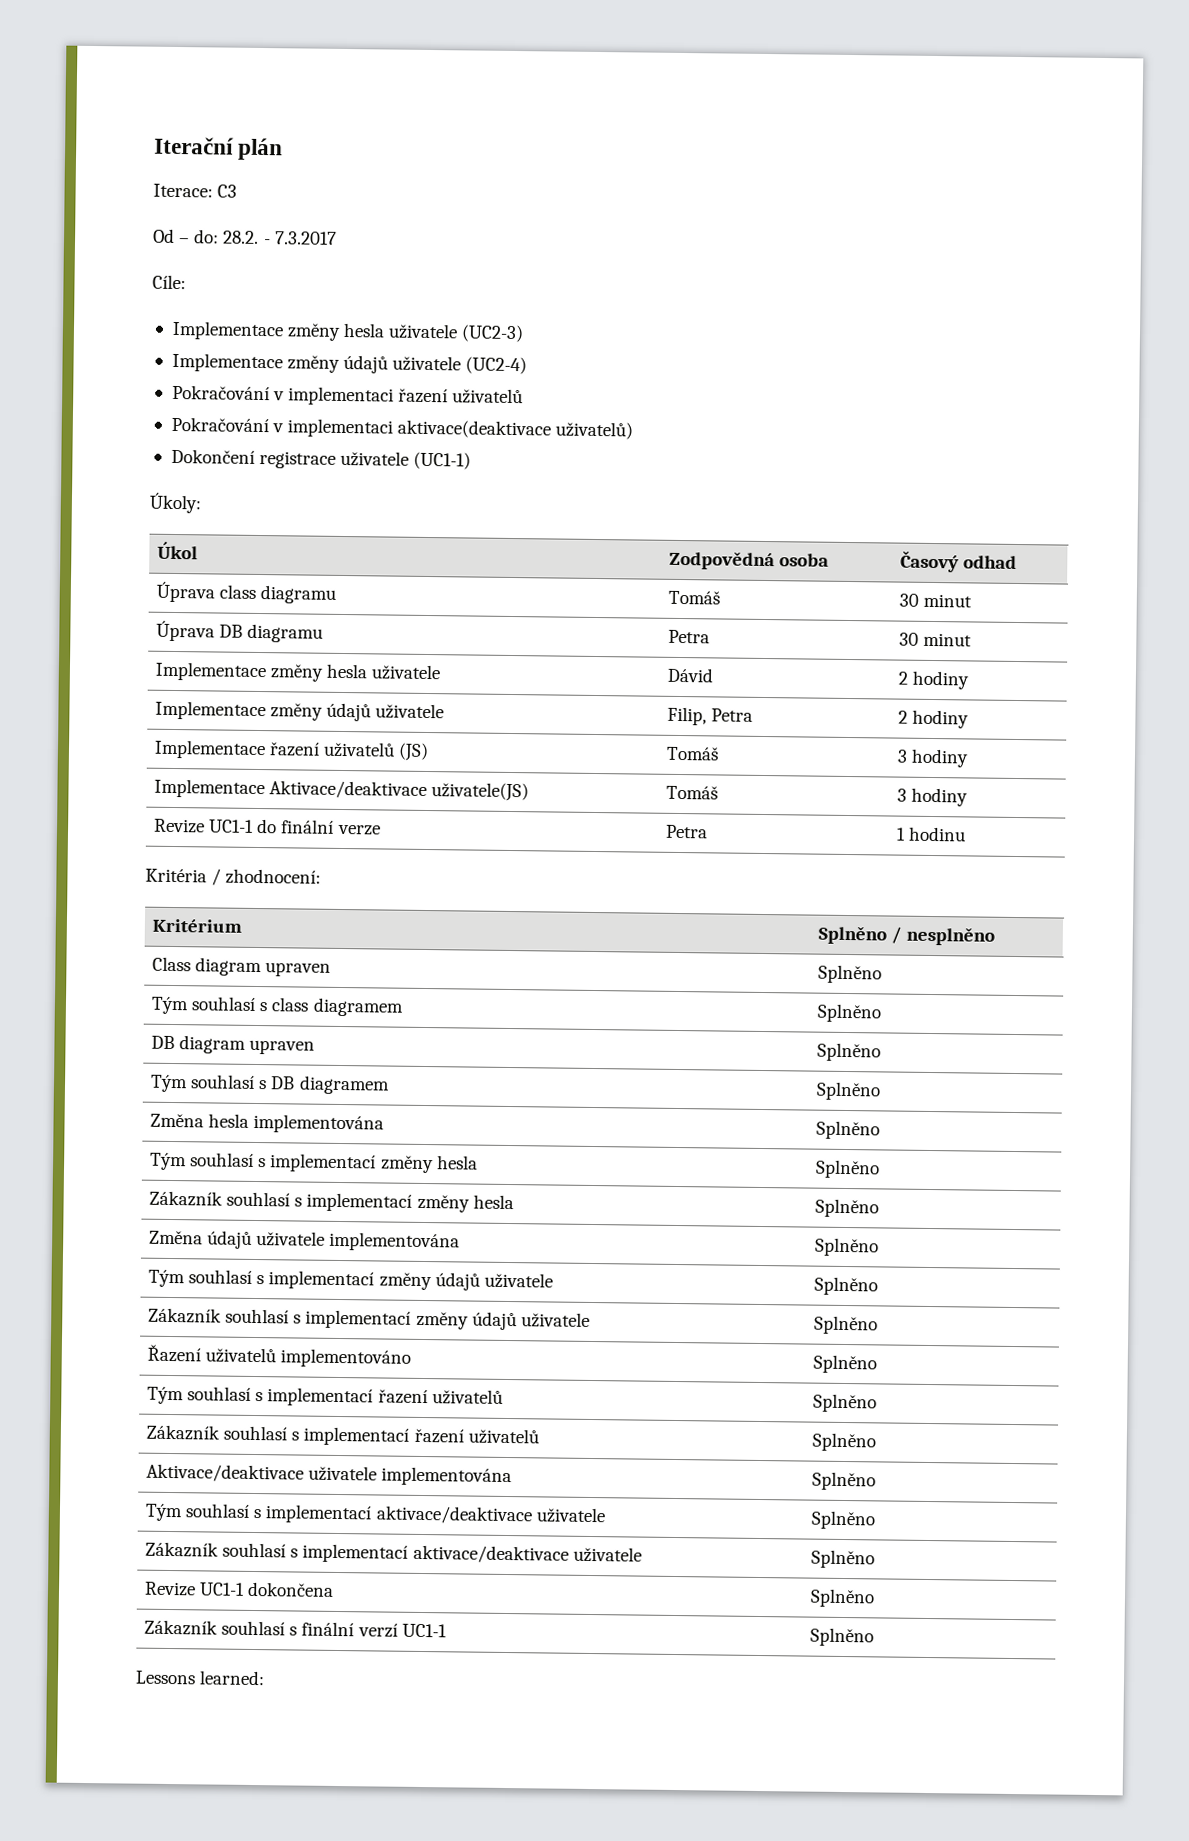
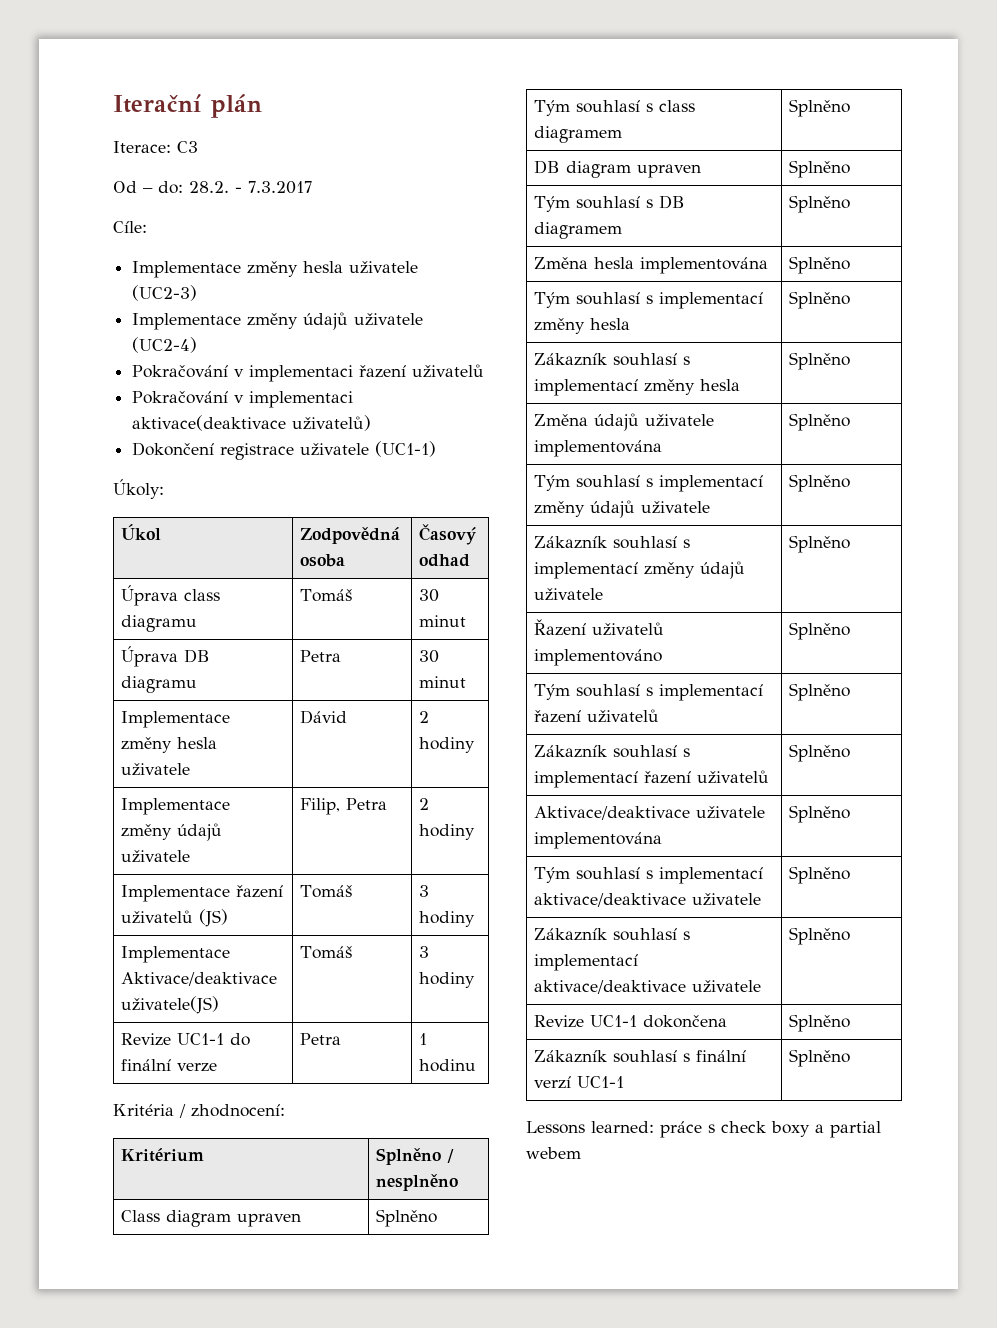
- Lessons learned:
+ Lessons learned: práce s check boxy a partial webem

